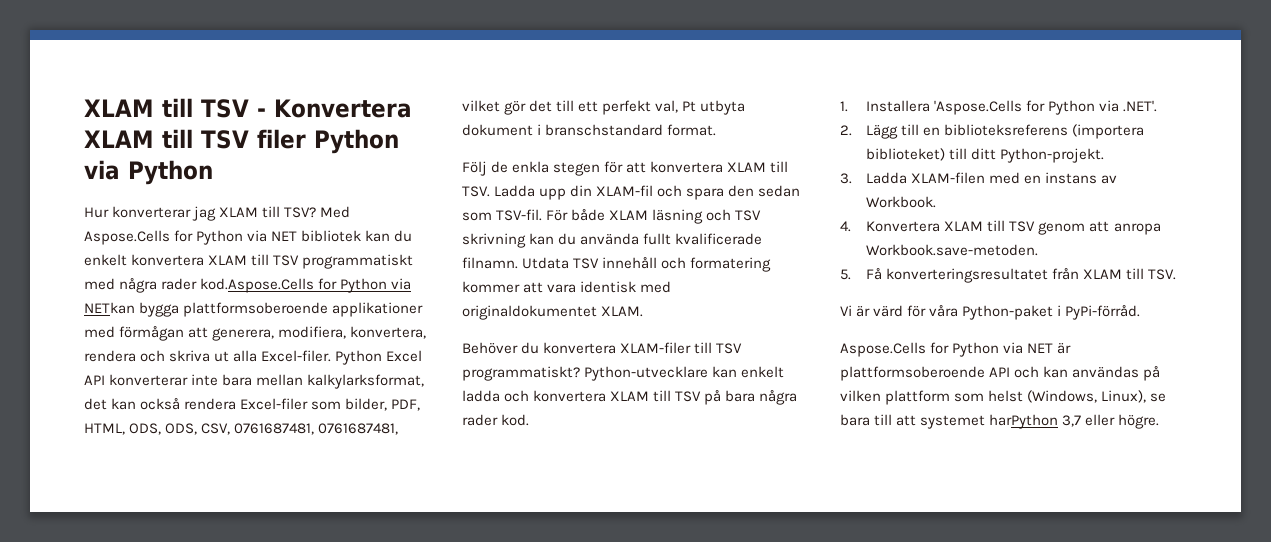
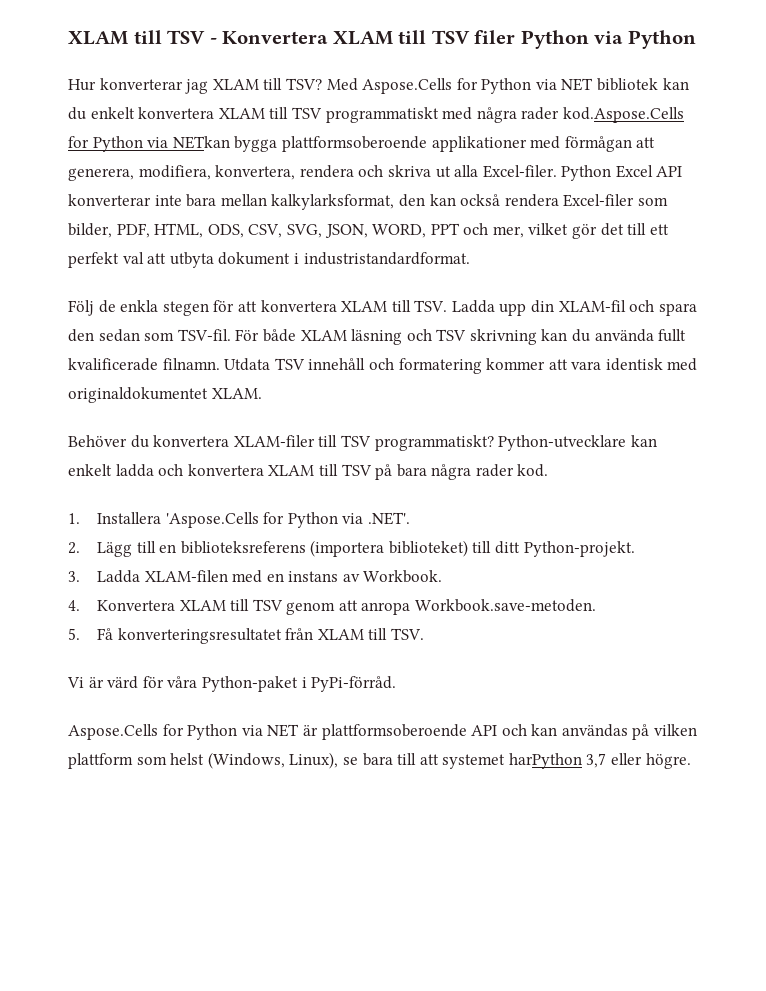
- Python Excel API konverterar inte bara mellan kalkylarksformat, det kan också rendera Excel-filer som bilder, PDF, HTML, ODS, ODS, CSV, 0761687481, 0761687481, vilket gör det till ett perfekt val, Pt utbyta dokument i branschstandard format.
+ Python Excel API konverterar inte bara mellan kalkylarksformat, den kan också rendera Excel-filer som bilder, PDF, HTML, ODS, CSV, SVG, JSON, WORD, PPT och mer, vilket gör det till ett perfekt val att utbyta dokument i industristandardformat.

